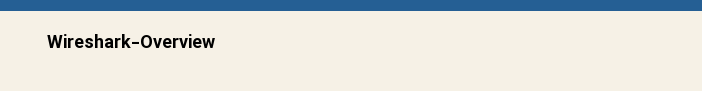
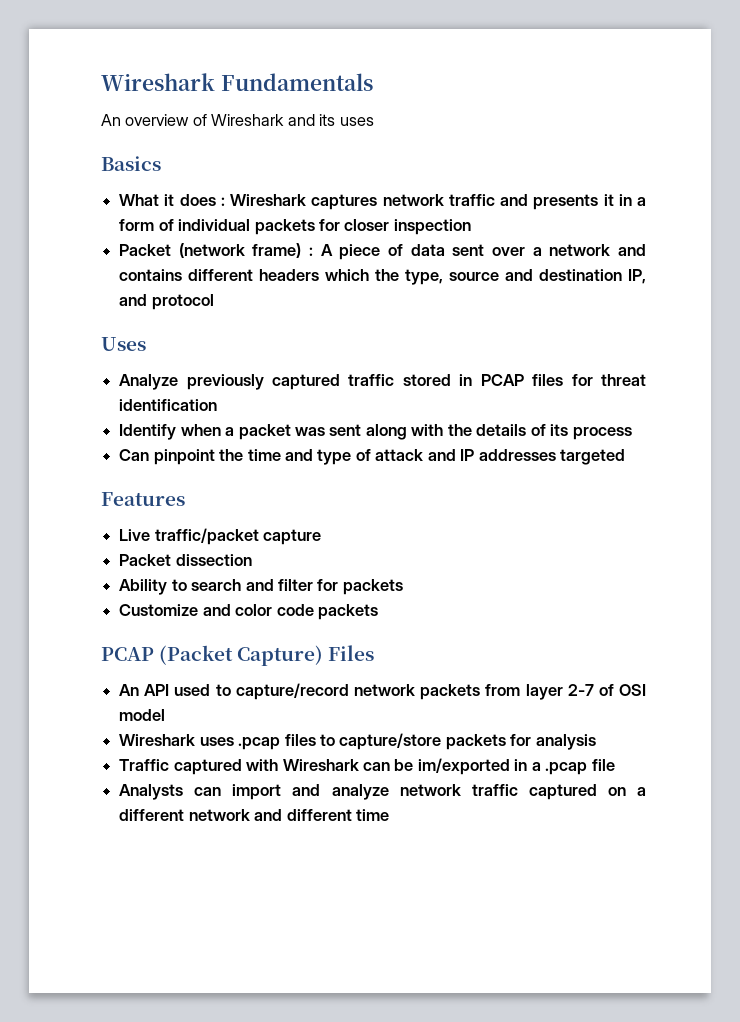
- Wireshark-Overview
+ Wireshark Fundamentals
+ An overview of Wireshark and its uses
+ Basics
+ What it does : Wireshark captures network traffic and presents it in a form of individual packets for closer inspection
+ Packet (network frame) : A piece of data sent over a network and contains different headers which the type, source and destination IP, and protocol
+ Uses
+ Analyze previously captured traffic stored in PCAP files for threat identification
+ Identify when a packet was sent along with the details of its process
+ Can pinpoint the time and type of attack and IP addresses targeted
+ Features
+ Live traffic/packet capture
+ Packet dissection
+ Ability to search and filter for packets
+ Customize and color code packets
+ PCAP (Packet Capture) Files
+ An API used to capture/record network packets from layer 2-7 of OSI model
+ Wireshark uses .pcap files to capture/store packets for analysis
+ Traffic captured with Wireshark can be im/exported in a .pcap file
+ Analysts can import and analyze network traffic captured on a different network and different time

